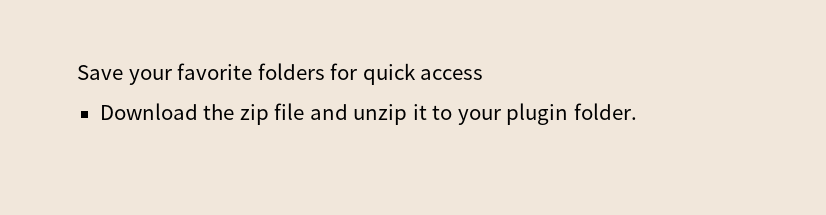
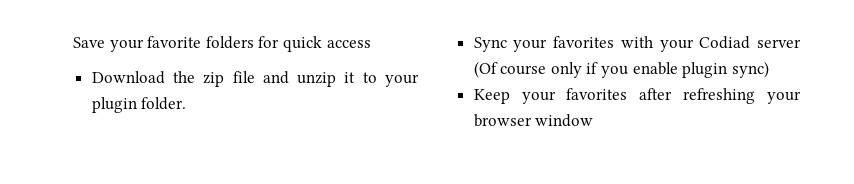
+ Sync your favorites with your Codiad server (Of course only if you enable plugin sync)
+ Keep your favorites after refreshing your browser window

